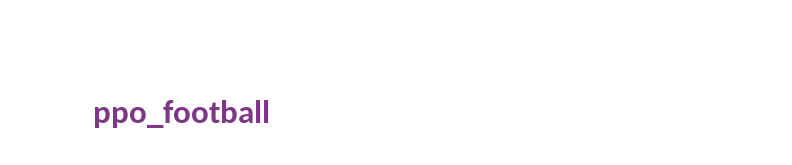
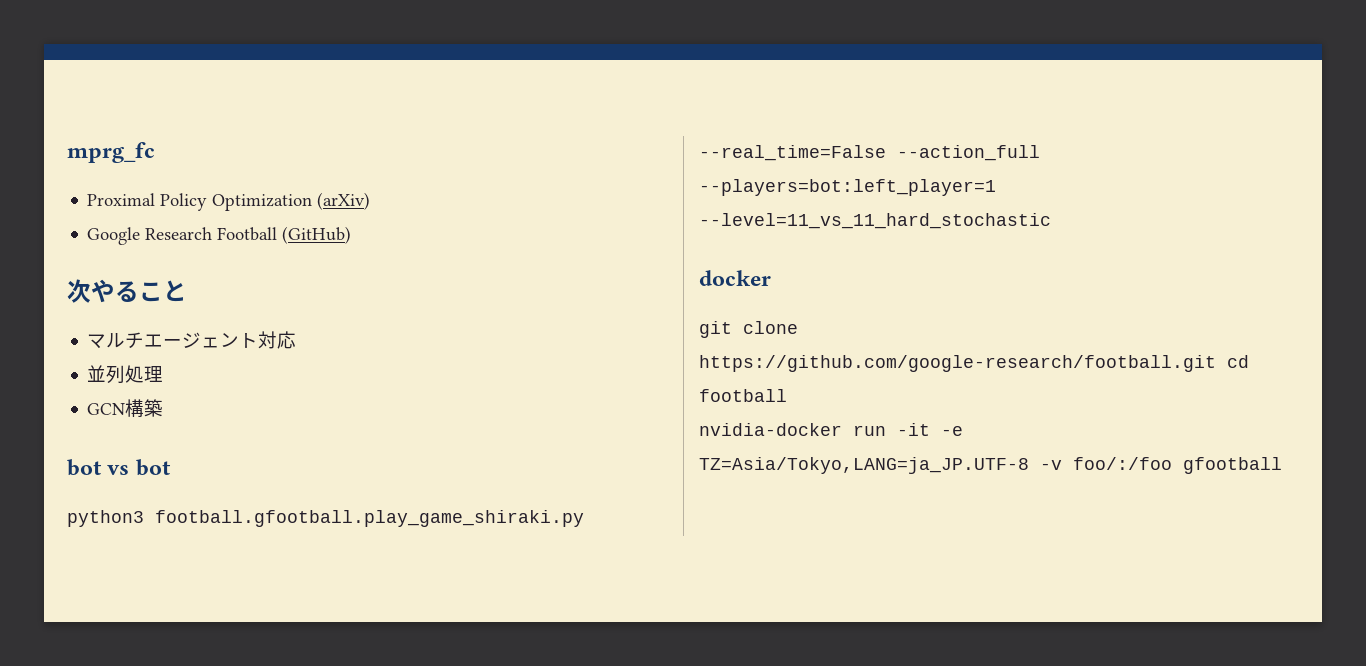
- ppo_football
+ mprg_fc
+ Proximal Policy Optimization (arXiv)
+ Google Research Football (GitHub)
+ 次やること
+ マルチエージェント対応
+ 並列処理
+ GCN構築
+ bot vs bot
+ python3 football.gfootball.play_game_shiraki.py --real_time=False --action_full --players=bot:left_player=1 --level=11_vs_11_hard_stochastic
+ docker
+ git clone https://github.com/google-research/football.git cd football
+ nvidia-docker run -it -e TZ=Asia/Tokyo,LANG=ja_JP.UTF-8 -v foo/:/foo gfootball

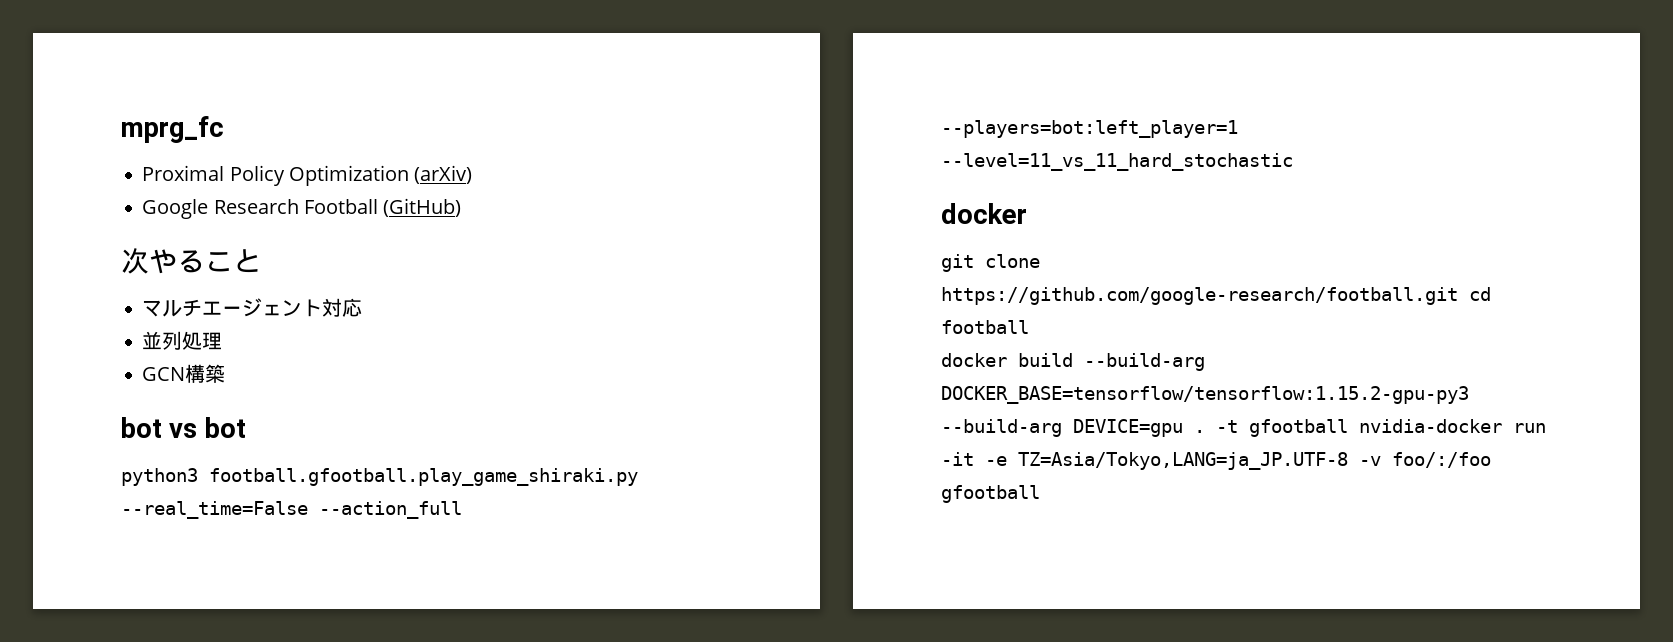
- nvidia-docker run -it -e TZ=Asia/Tokyo,LANG=ja_JP.UTF-8 -v foo/:/foo gfootball
+ docker build --build-arg DOCKER_BASE=tensorflow/tensorflow:1.15.2-gpu-py3 --build-arg DEVICE=gpu . -t gfootball nvidia-docker run -it -e TZ=Asia/Tokyo,LANG=ja_JP.UTF-8 -v foo/:/foo gfootball

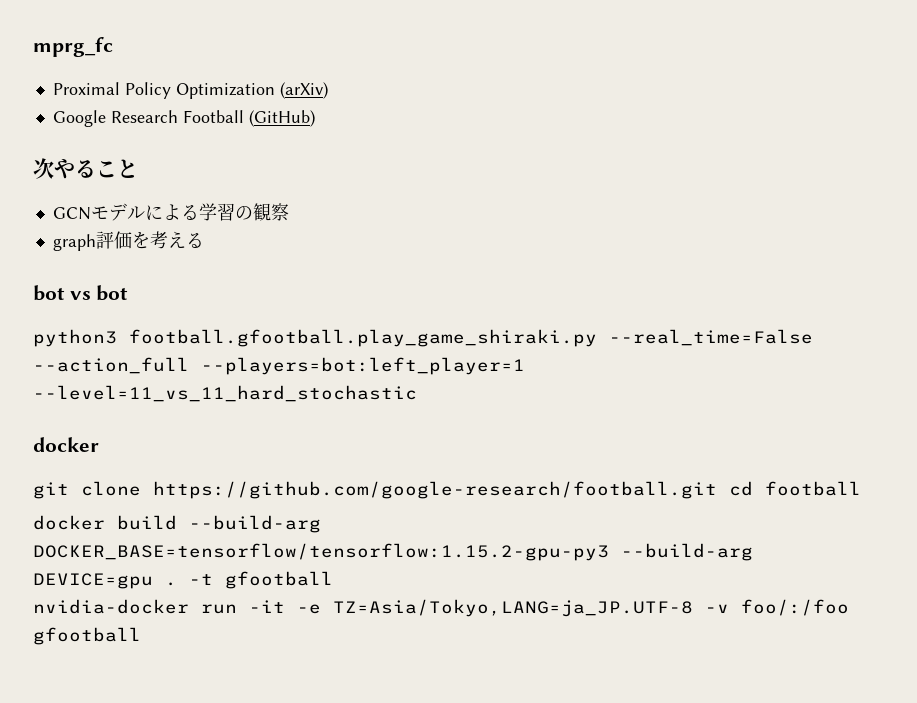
- マルチエージェント対応
- 並列処理
- GCN構築
+ GCNモデルによる学習の観察
+ graph評価を考える
- -t gfootball nvidia-docker run -it -e TZ=Asia/Tokyo,LANG=ja_JP.UTF-8 -v foo/:/foo gfootball
+ -t gfootball
+ nvidia-docker run -it -e TZ=Asia/Tokyo,LANG=ja_JP.UTF-8 -v foo/:/foo gfootball

